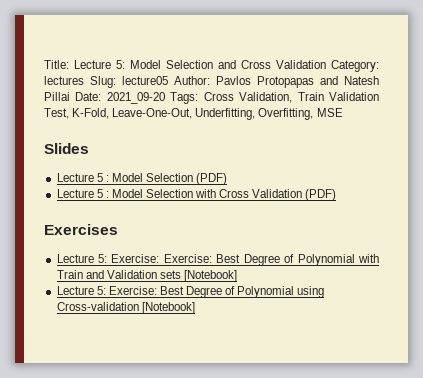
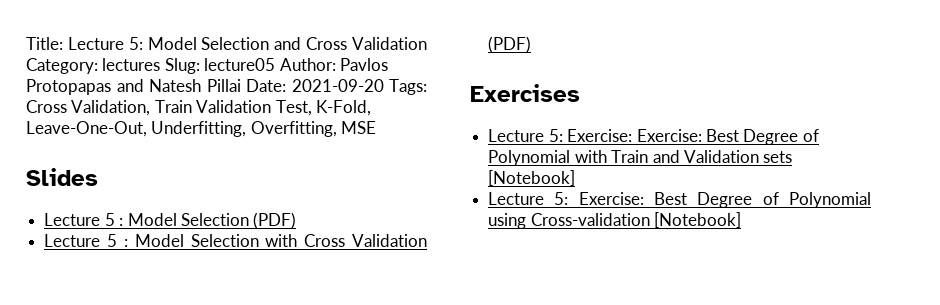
- Title: Lecture 5: Model Selection and Cross Validation Category: lectures Slug: lecture05 Author: Pavlos Protopapas and Natesh Pillai Date: 2021_09-20 Tags: Cross Validation, Train Validation Test, K-Fold, Leave-One-Out, Underfitting, Overfitting, MSE
+ Title: Lecture 5: Model Selection and Cross Validation Category: lectures Slug: lecture05 Author: Pavlos Protopapas and Natesh Pillai Date: 2021-09-20 Tags: Cross Validation, Train Validation Test, K-Fold, Leave-One-Out, Underfitting, Overfitting, MSE

